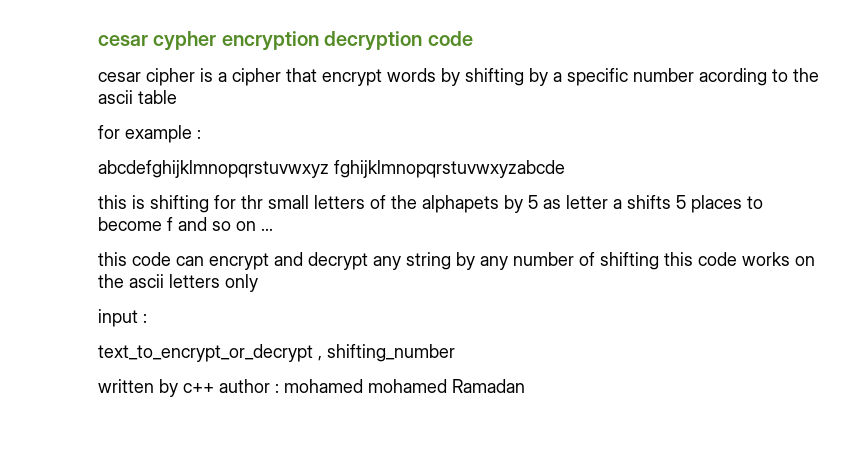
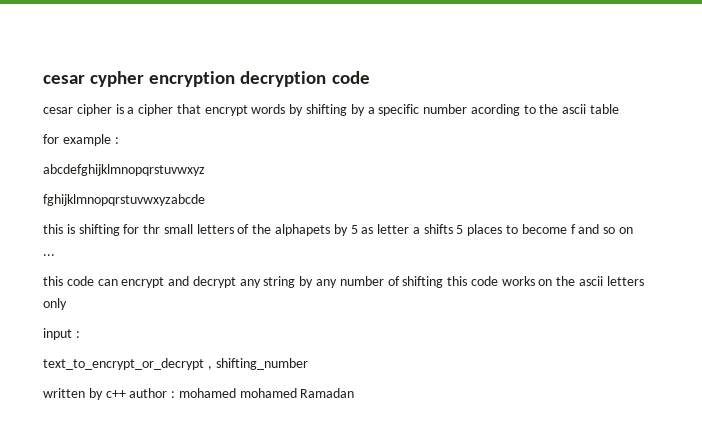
- abcdefghijklmnopqrstuvwxyz fghijklmnopqrstuvwxyzabcde
+ abcdefghijklmnopqrstuvwxyz
+ fghijklmnopqrstuvwxyzabcde

